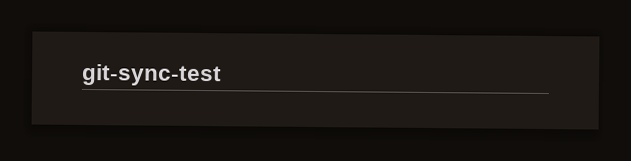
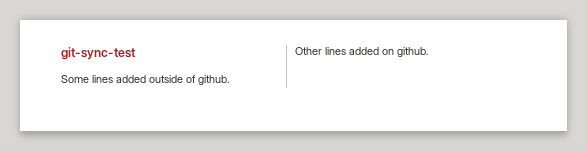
+ Some lines added outside of github.
+ Other lines added on github.

